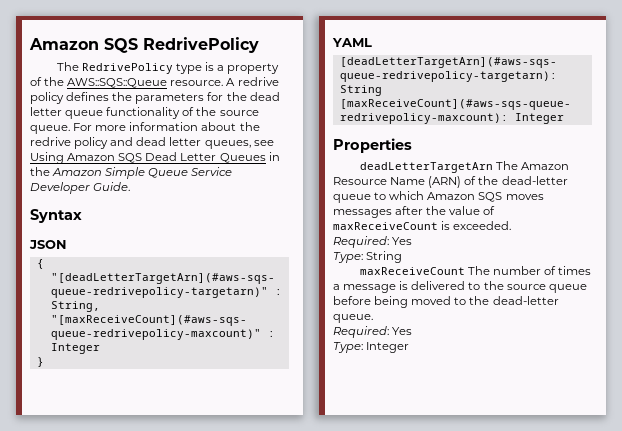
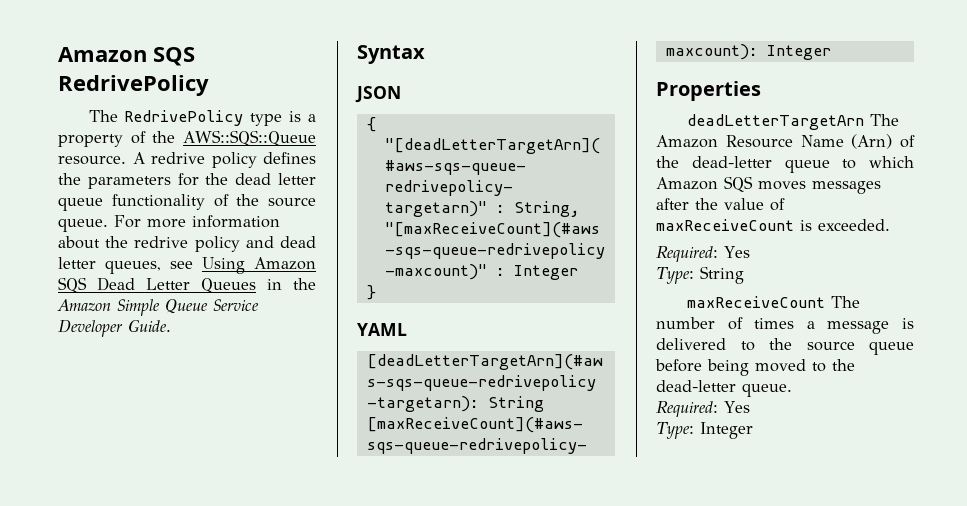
- deadLetterTargetArn The Amazon Resource Name (ARN) of the dead-letter queue to which Amazon SQS moves messages after the value of maxReceiveCount is exceeded.
+ deadLetterTargetArn The Amazon Resource Name (Arn) of the dead-letter queue to which Amazon SQS moves messages after the value of maxReceiveCount is exceeded.

